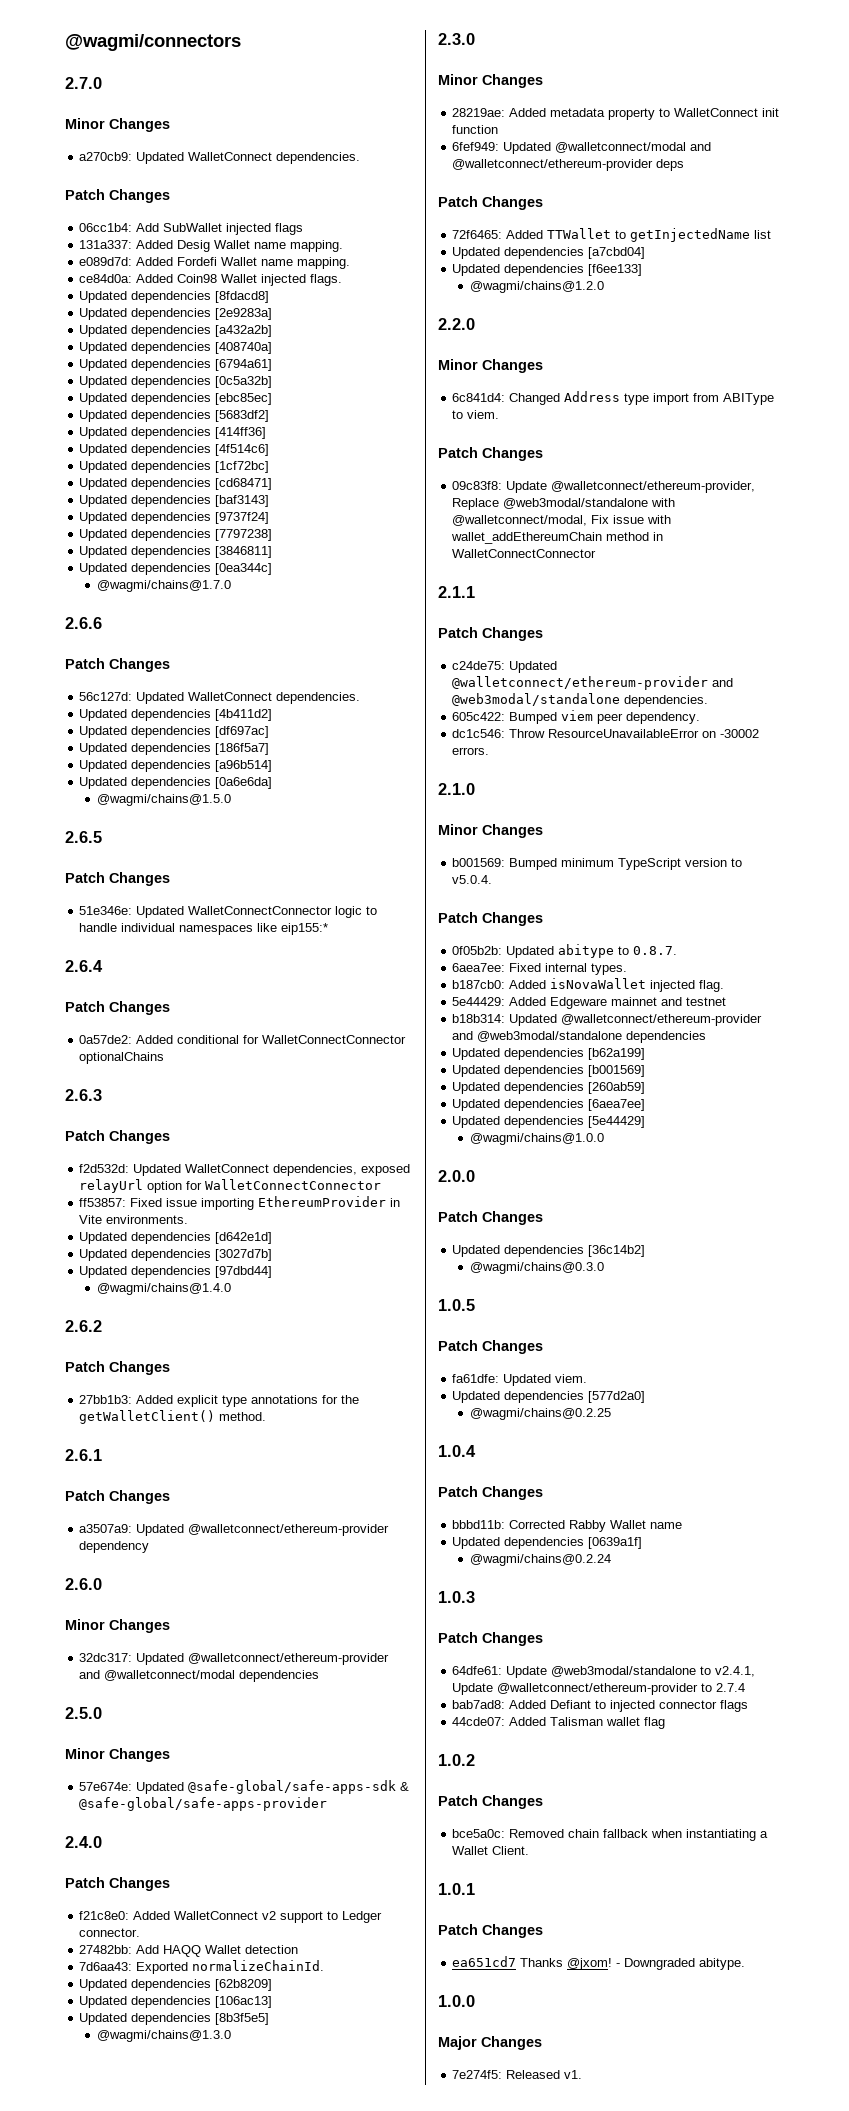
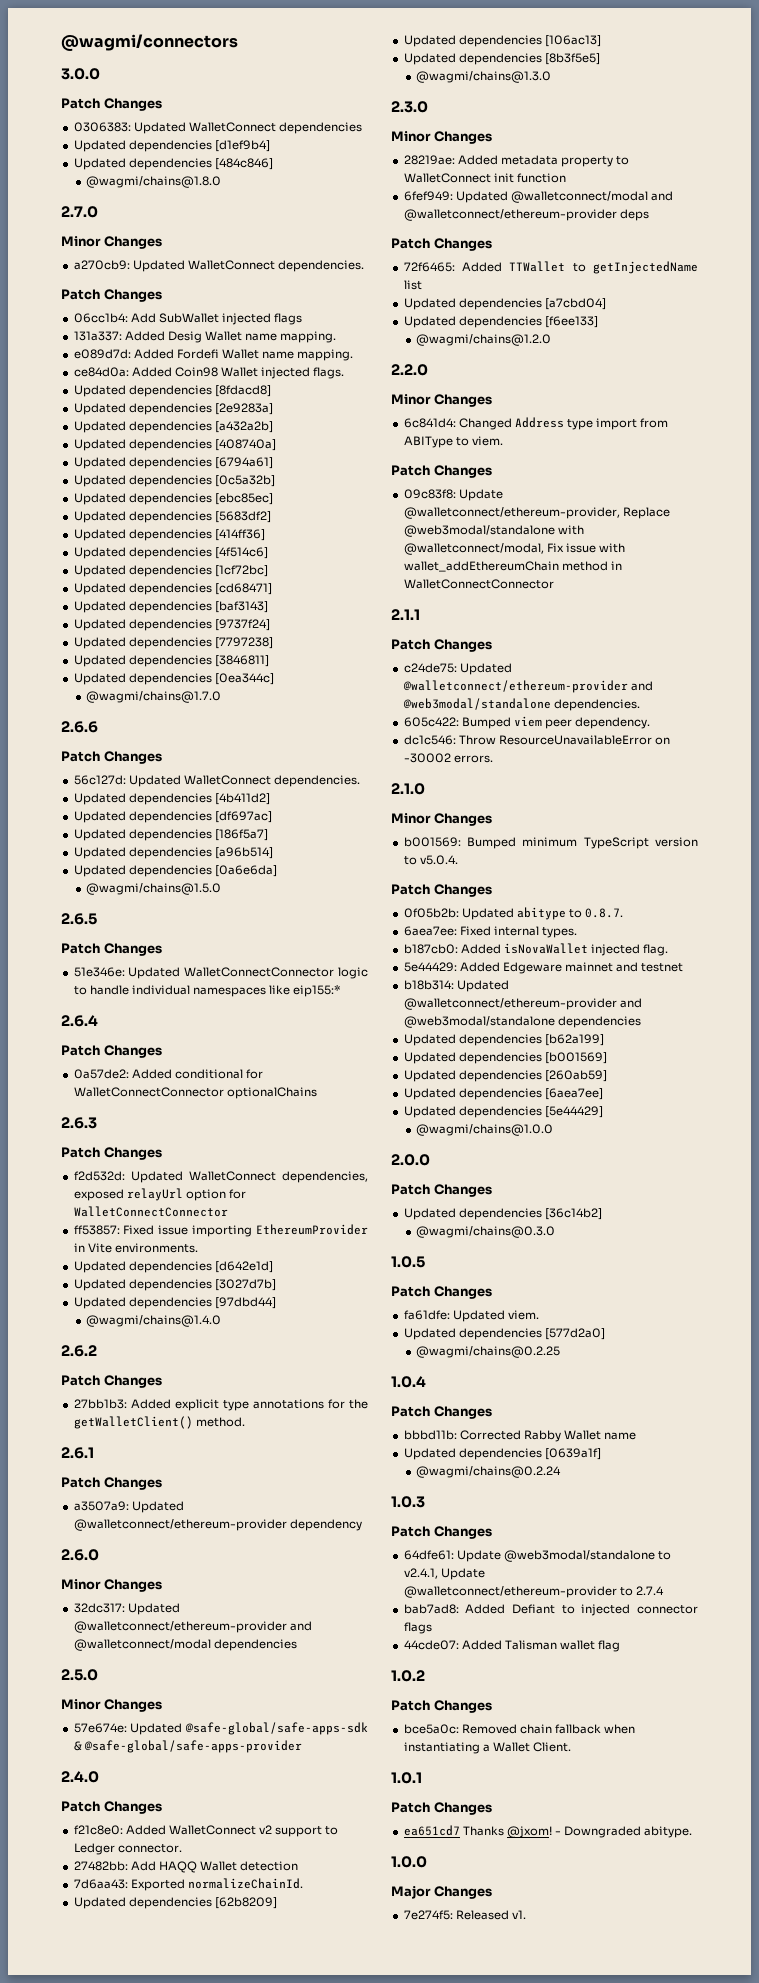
+ 3.0.0
+ Patch Changes
+ 0306383: Updated WalletConnect dependencies
+ Updated dependencies [d1ef9b4]
+ Updated dependencies [484c846]
+ @wagmi/chains@1.8.0

